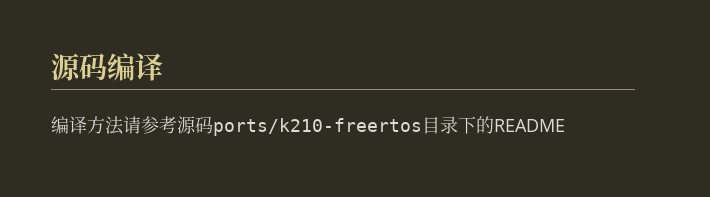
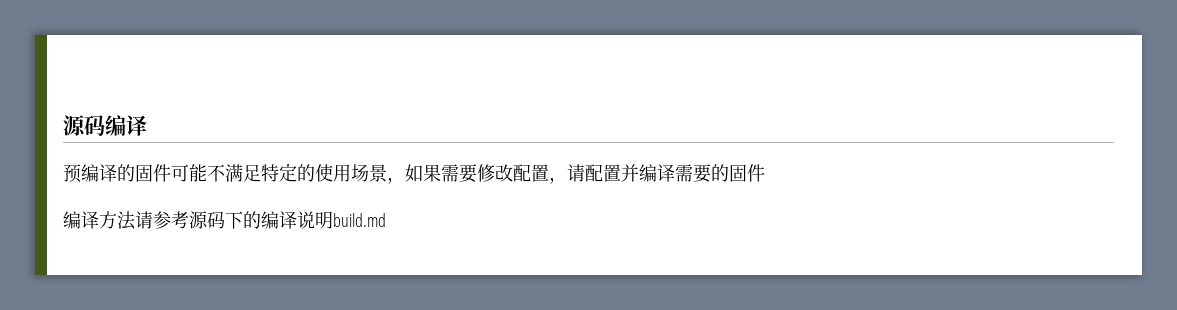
+ 预编译的固件可能不满足特定的使用场景，如果需要修改配置，请配置并编译需要的固件
- 编译方法请参考源码ports/k210-freertos目录下的README
+ 编译方法请参考源码下的编译说明build.md

